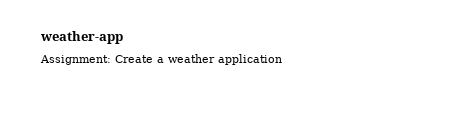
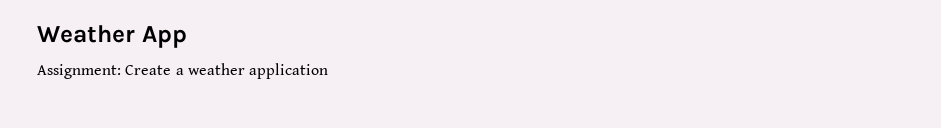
- weather-app
+ Weather App

